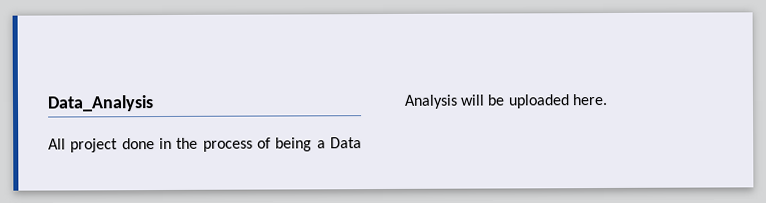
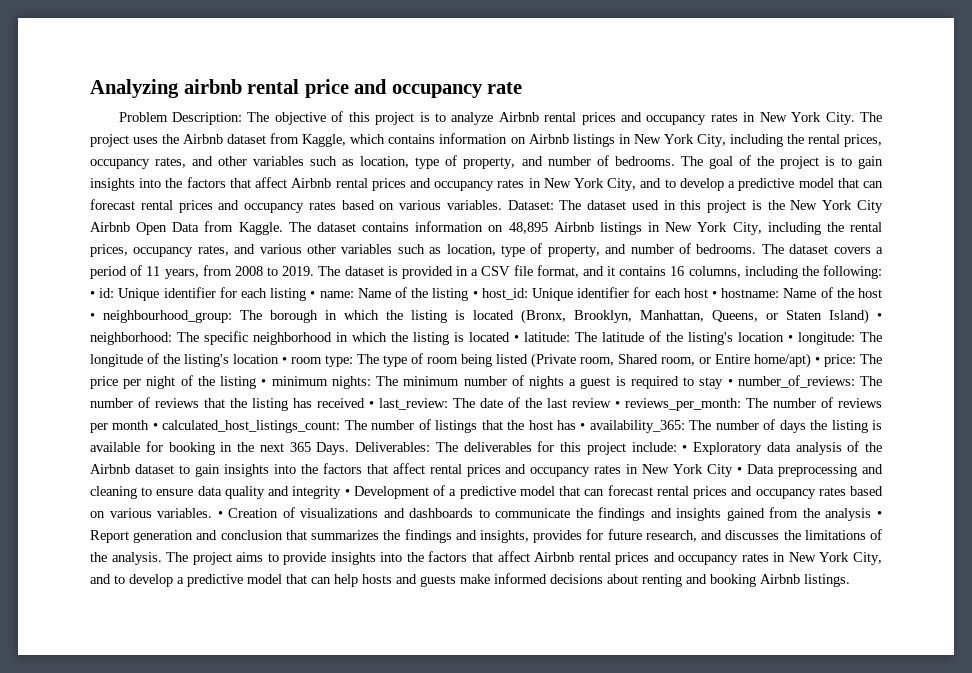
- Data_Analysis
- All project done in the process of being a Data Analysis will be uploaded here.
+ Analyzing airbnb rental price and occupancy rate
+ Problem Description: The objective of this project is to analyze Airbnb rental prices and occupancy rates in New York City. The project uses the Airbnb dataset from Kaggle, which contains information on Airbnb listings in New York City, including the rental prices, occupancy rates, and other variables such as location, type of property, and number of bedrooms. The goal of the project is to gain insights into the factors that affect Airbnb rental prices and occupancy rates in New York City, and to develop a predictive model that can forecast rental prices and occupancy rates based on various variables. Dataset: The dataset used in this project is the New York City Airbnb Open Data from Kaggle. The dataset contains information on 48,895 Airbnb listings in New York City, including the rental prices, occupancy rates, and various other variables such as location, type of property, and number of bedrooms. The dataset covers a period of 11 years, from 2008 to 2019. The dataset is provided in a CSV file format, and it contains 16 columns, including the following: • id: Unique identifier for each listing • name: Name of the listing • host_id: Unique identifier for each host • hostname: Name of the host • neighbourhood_group: The borough in which the listing is located (Bronx, Brooklyn, Manhattan, Queens, or Staten Island) • neighborhood: The specific neighborhood in which the listing is located • latitude: The latitude of the listing's location • longitude: The longitude of the listing's location • room type: The type of room being listed (Private room, Shared room, or Entire home/apt) • price: The price per night of the listing • minimum nights: The minimum number of nights a guest is required to stay • number_of_reviews: The number of reviews that the listing has received • last_review: The date of the last review • reviews_per_month: The number of reviews per month • calculated_host_listings_count: The number of listings that the host has • availability_365: The number of days the listing is available for booking in the next 365 Days. Deliverables: The deliverables for this project include: • Exploratory data analysis of the Airbnb dataset to gain insights into the factors that affect rental prices and occupancy rates in New York City • Data preprocessing and cleaning to ensure data quality and integrity • Development of a predictive model that can forecast rental prices and occupancy rates based on various variables. • Creation of visualizations and dashboards to communicate the findings and insights gained from the analysis • Report generation and conclusion that summarizes the findings and insights, provides for future research, and discusses the limitations of the analysis. The project aims to provide insights into the factors that affect Airbnb rental prices and occupancy rates in New York City, and to develop a predictive model that can help hosts and guests make informed decisions about renting and booking Airbnb listings.

